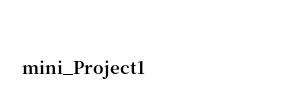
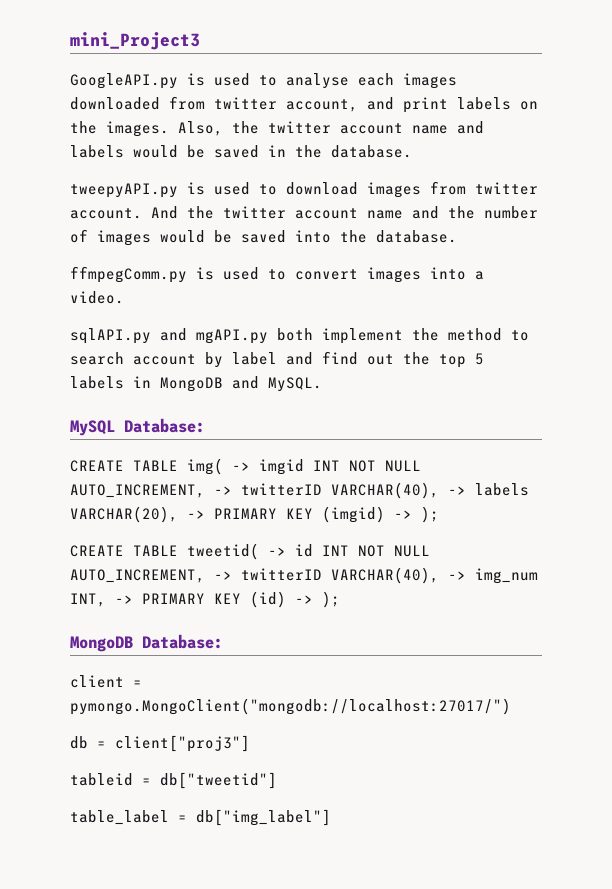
- mini_Project1
+ mini_Project3
+ GoogleAPI.py is used to analyse each images downloaded from twitter account, and print labels on the images. Also, the twitter account name and labels would be saved in the database.
+ tweepyAPI.py is used to download images from twitter account. And the twitter account name and the number of images would be saved into the database.
+ ffmpegComm.py is used to convert images into a video.
+ sqlAPI.py and mgAPI.py both implement the method to search account by label and find out the top 5 labels in MongoDB and MySQL.
+ MySQL Database:
+ CREATE TABLE img( -> imgid INT NOT NULL AUTO_INCREMENT, -> twitterID VARCHAR(40), -> labels VARCHAR(20), -> PRIMARY KEY (imgid) -> );
+ CREATE TABLE tweetid( -> id INT NOT NULL AUTO_INCREMENT, -> twitterID VARCHAR(40), -> img_num INT, -> PRIMARY KEY (id) -> );
+ MongoDB Database:
+ client = pymongo.MongoClient("mongodb://localhost:27017/")
+ db = client["proj3"]
+ tableid = db["tweetid"]
+ table_label = db["img_label"]

